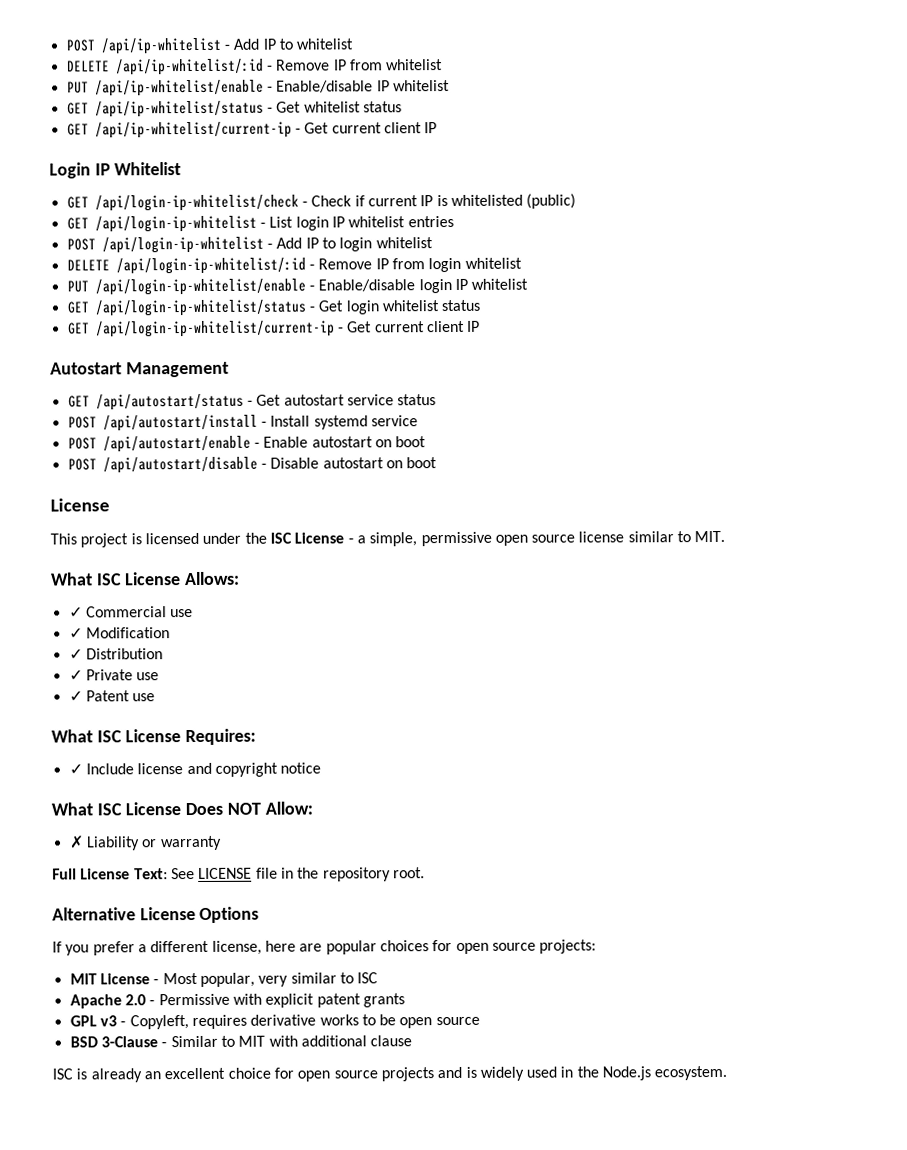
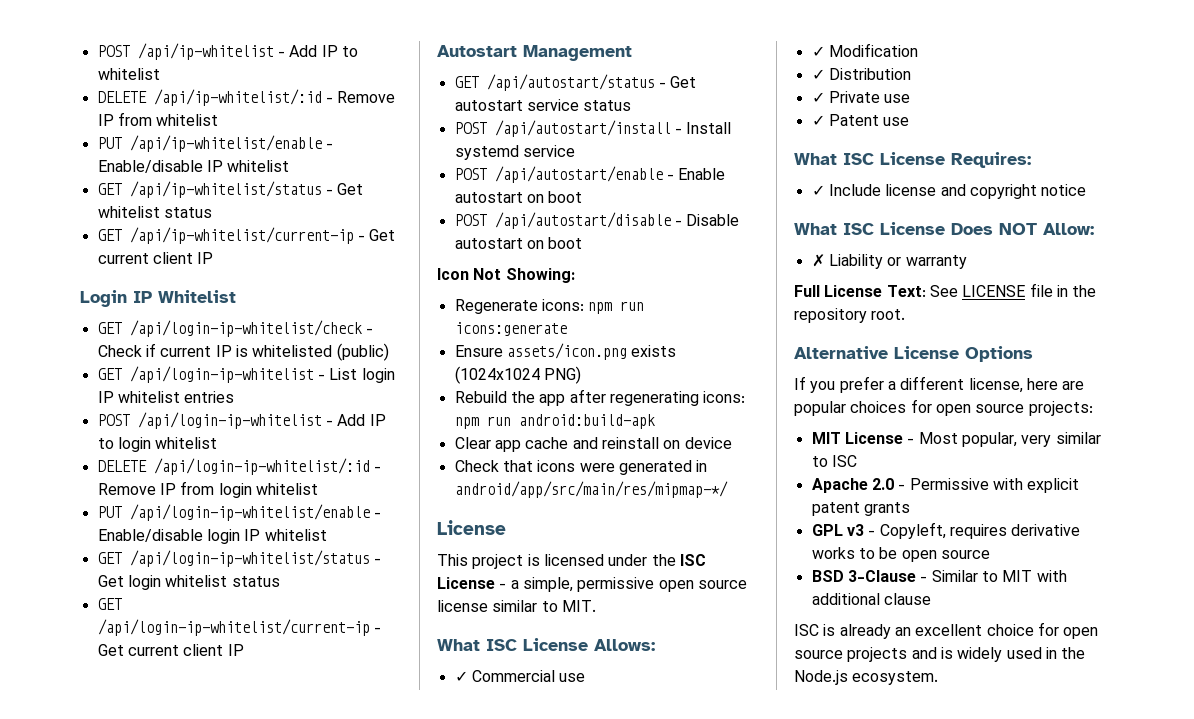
+ Icon Not Showing:
+ Regenerate icons: npm run icons:generate
+ Ensure assets/icon.png exists (1024x1024 PNG)
+ Rebuild the app after regenerating icons: npm run android:build-apk
+ Clear app cache and reinstall on device
+ Check that icons were generated in android/app/src/main/res/mipmap-*/

